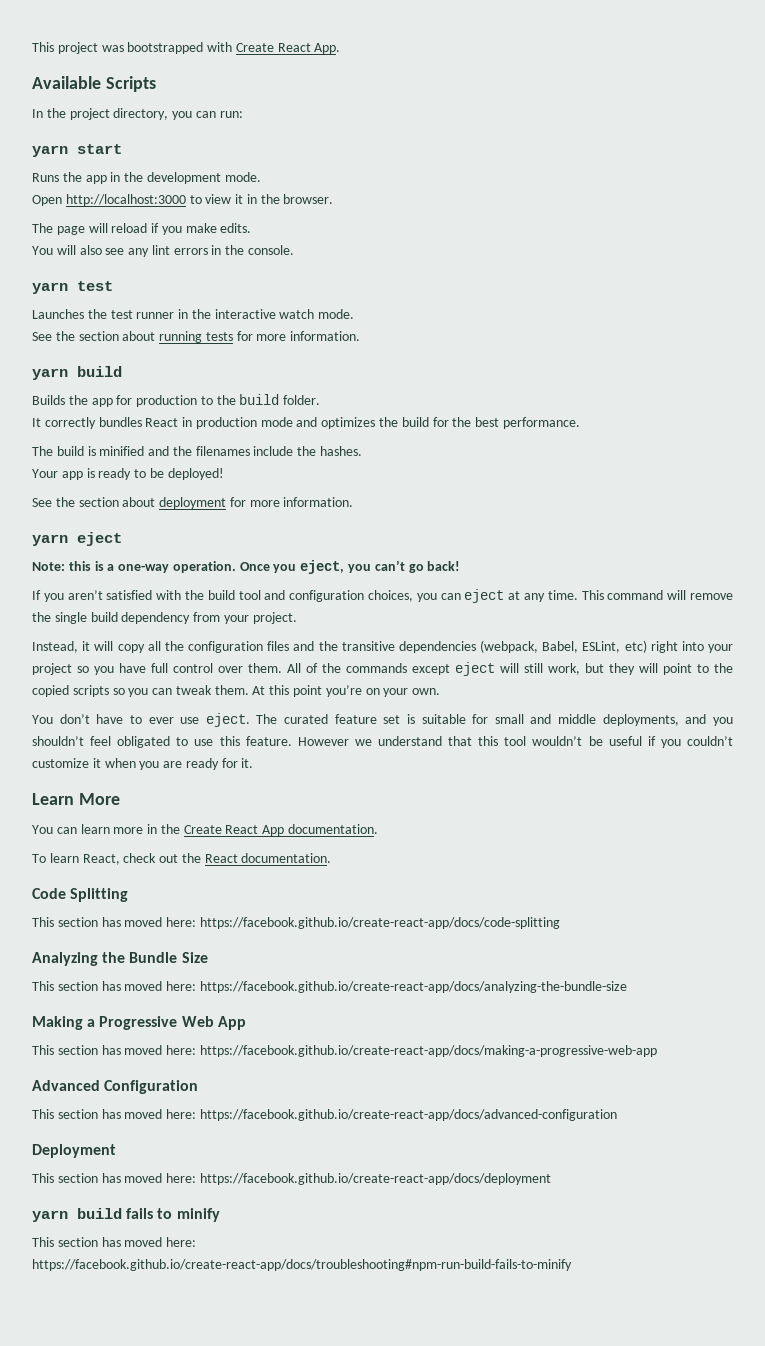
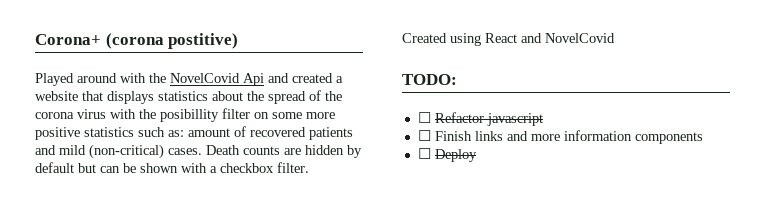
- This project was bootstrapped with Create React App.
- Available Scripts
- In the project directory, you can run:
- yarn start
- Runs the app in the development mode.
- Open http://localhost:3000 to view it in the browser.
- The page will reload if you make edits.
- You will also see any lint errors in the console.
- yarn test
- Launches the test runner in the interactive watch mode.
- See the section about running tests for more information.
- yarn build
- Builds the app for production to the build folder.
- It correctly bundles React in production mode and optimizes the build for the best performance.
- The build is minified and the filenames include the hashes.
- Your app is ready to be deployed!
- See the section about deployment for more information.
- yarn eject
- Note: this is a one-way operation. Once you eject, you can’t go back!
- If you aren’t satisfied with the build tool and configuration choices, you can eject at any time. This command will remove the single build dependency from your project.
- Instead, it will copy all the configuration files and the transitive dependencies (webpack, Babel, ESLint, etc) right into your project so you have full control over them. All of the commands except eject will still work, but they will point to the copied scripts so you can tweak them. At this point you’re on your own.
- You don’t have to ever use eject. The curated feature set is suitable for small and middle deployments, and you shouldn’t feel obligated to use this feature. However we understand that this tool wouldn’t be useful if you couldn’t customize it when you are ready for it.
- Learn More
- You can learn more in the Create React App documentation.
- To learn React, check out the React documentation.
- Code Splitting
- This section has moved here: https://facebook.github.io/create-react-app/docs/code-splitting
- Analyzing the Bundle Size
- This section has moved here: https://facebook.github.io/create-react-app/docs/analyzing-the-bundle-size
- Making a Progressive Web App
- This section has moved here: https://facebook.github.io/create-react-app/docs/making-a-progressive-web-app
- Advanced Configuration
- This section has moved here: https://facebook.github.io/create-react-app/docs/advanced-configuration
- Deployment
- This section has moved here: https://facebook.github.io/create-react-app/docs/deployment
- yarn build fails to minify
- This section has moved here: https://facebook.github.io/create-react-app/docs/troubleshooting#npm-run-build-fails-to-minify
+ Corona+ (corona postitive)
+ Played around with the NovelCovid Api and created a website that displays statistics about the spread of the corona virus with the posibillity filter on some more positive statistics such as: amount of recovered patients and mild (non-critical) cases. Death counts are hidden by default but can be shown with a checkbox filter.
+ Created using React and NovelCovid
+ TODO:
+ ☐ Refactor javascript
+ ☐ Finish links and more information components
+ ☐ Deploy

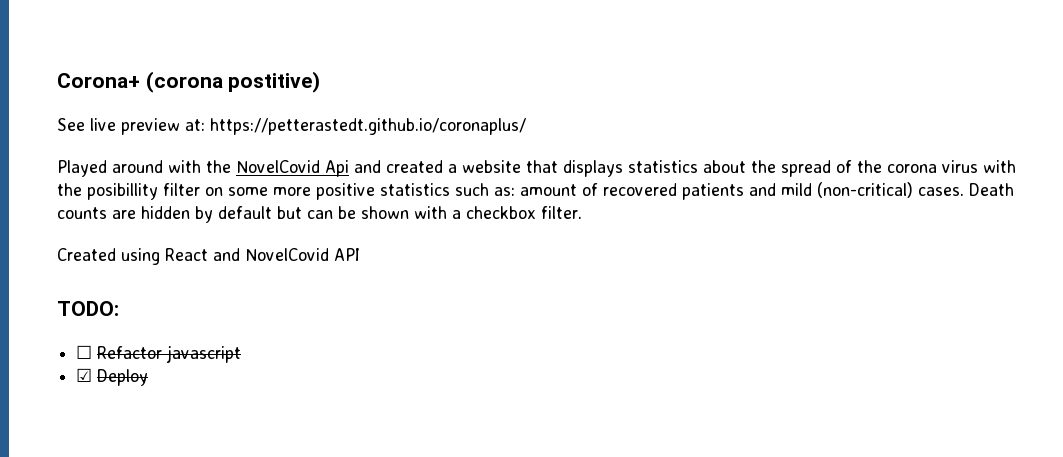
+ See live preview at: https://petterastedt.github.io/coronaplus/
- Created using React and NovelCovid
+ Created using React and NovelCovid API
- ☐ Finish links and more information components
- ☐ Deploy
+ ☑ Deploy

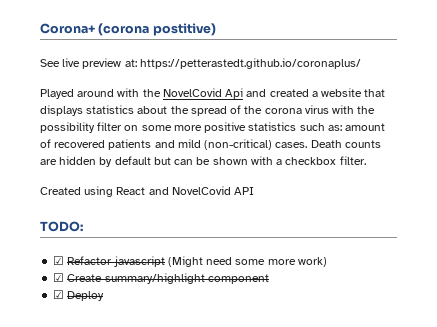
- Played around with the NovelCovid Api and created a website that displays statistics about the spread of the corona virus with the posibillity filter on some more positive statistics such as: amount of recovered patients and mild (non-critical) cases.
+ Played around with the NovelCovid Api and created a website that displays statistics about the spread of the corona virus with the possibility filter on some more positive statistics such as: amount of recovered patients and mild (non-critical) cases.
- ☐ Refactor javascript
+ ☑ Refactor javascript (Might need some more work)
+ ☑ Create summary/highlight component

